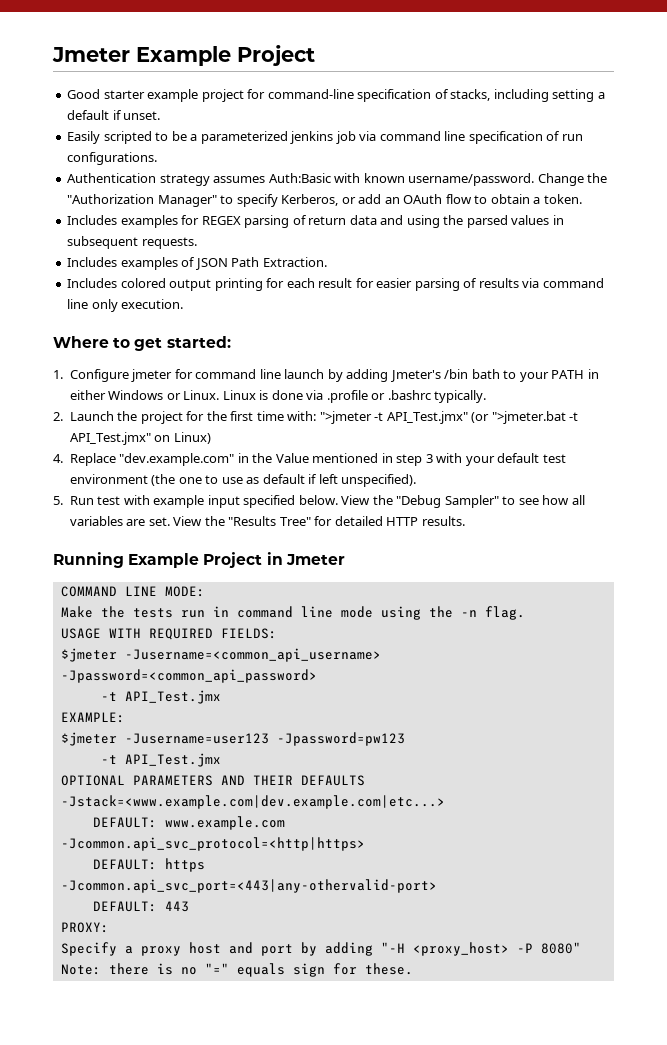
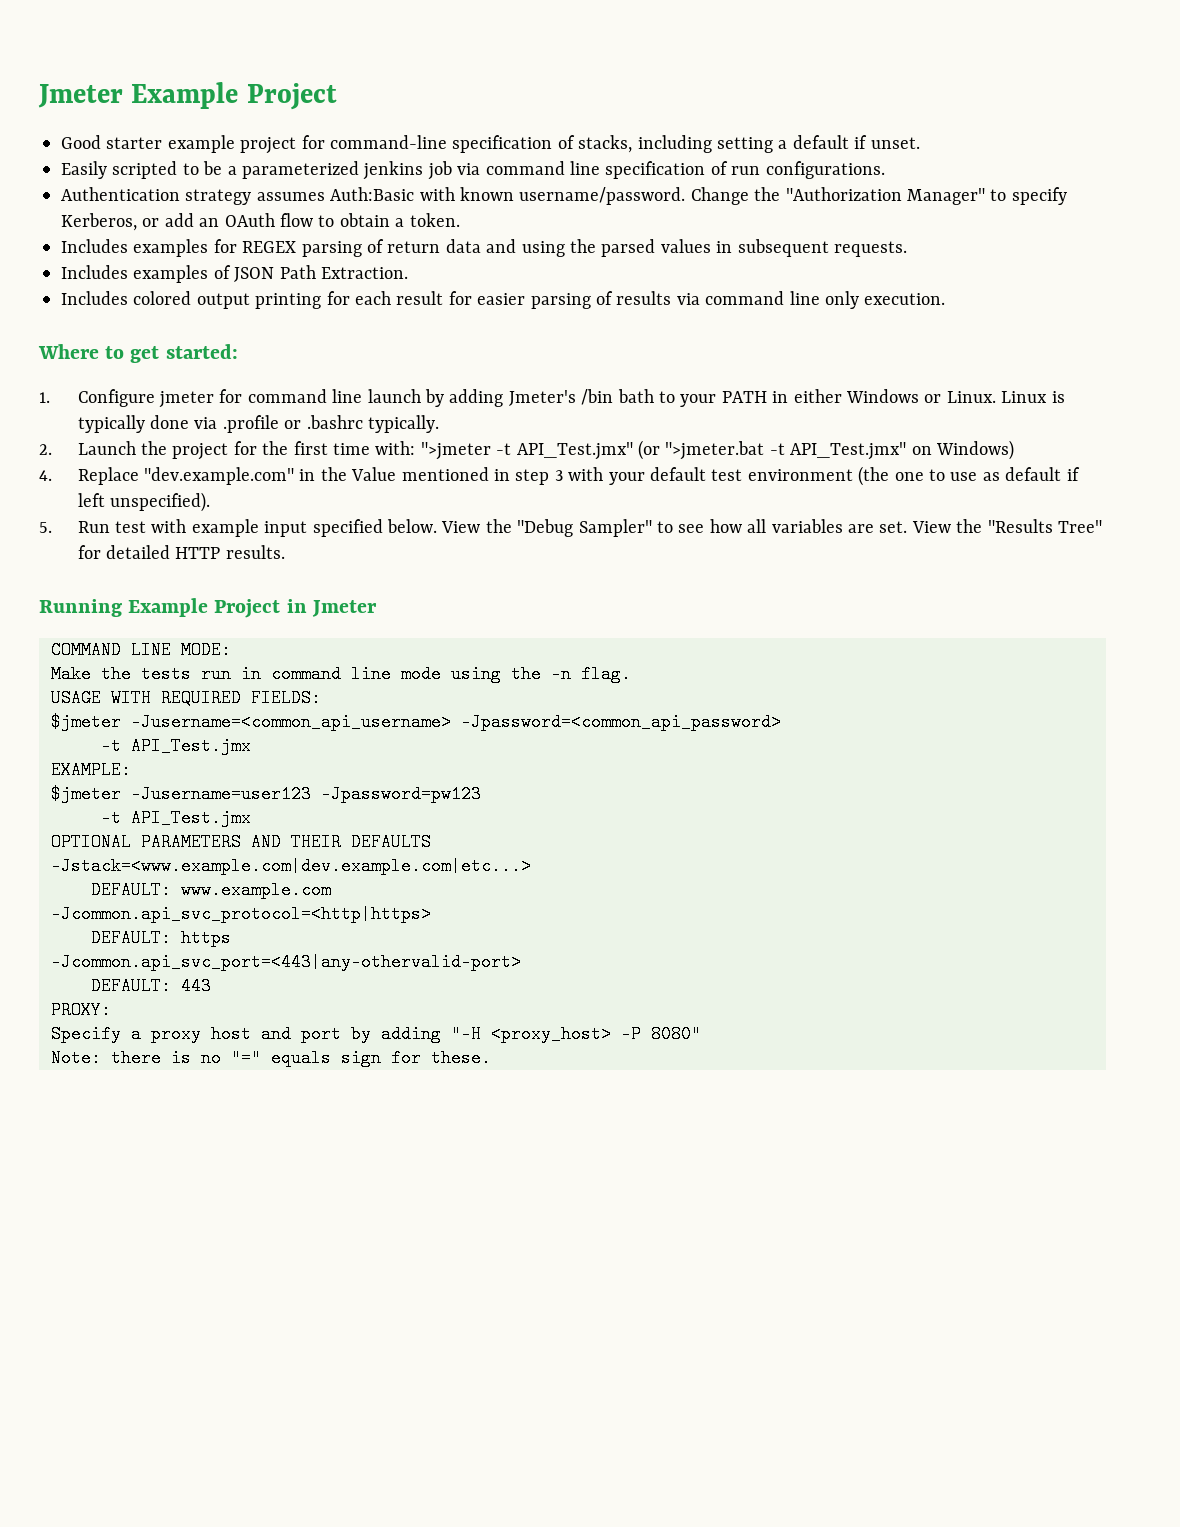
- Linux is done via .profile or .bashrc typically.
+ Linux is typically done via .profile or .bashrc typically.
- 2. Launch the project for the first time with: ">jmeter -t API_Test.jmx" (or ">jmeter.bat -t API_Test.jmx" on Linux)
+ 2. Launch the project for the first time with: ">jmeter -t API_Test.jmx" (or ">jmeter.bat -t API_Test.jmx" on Windows)

